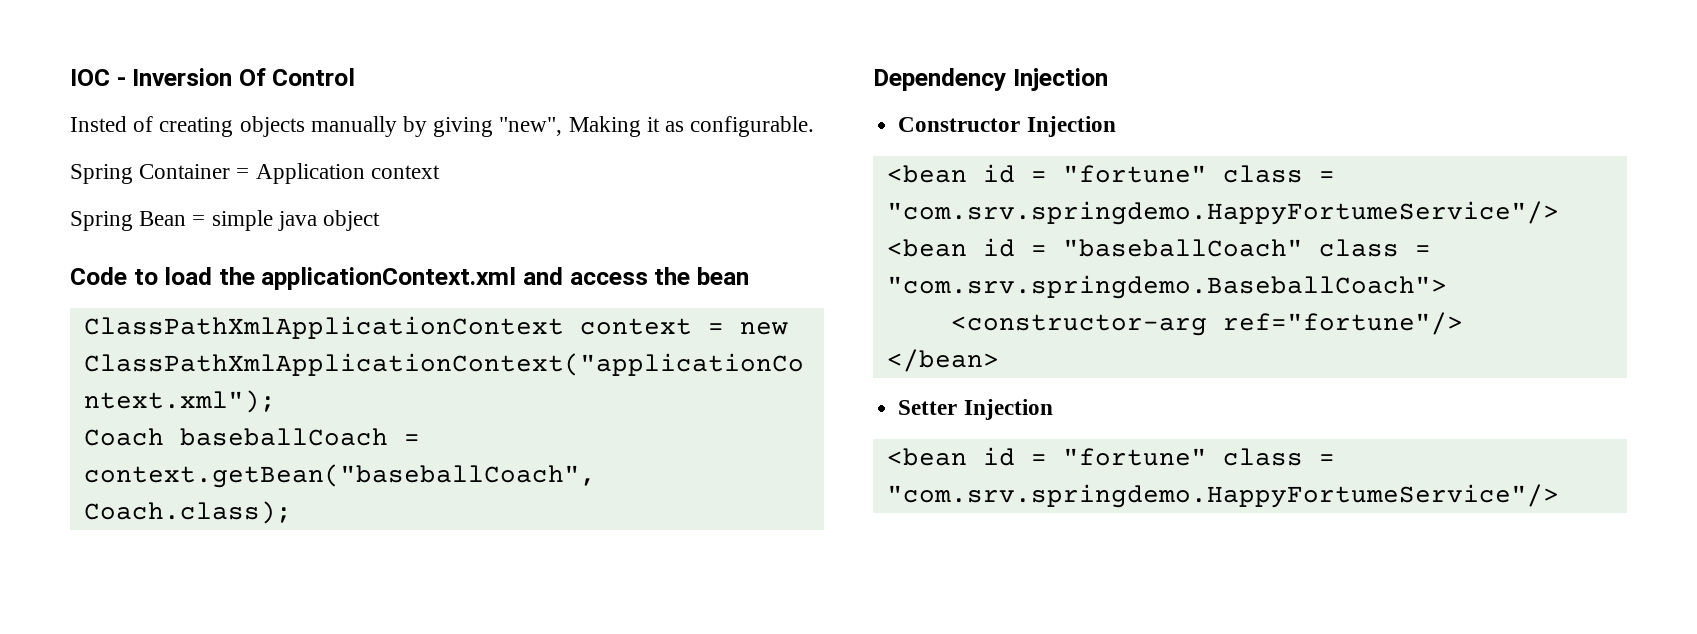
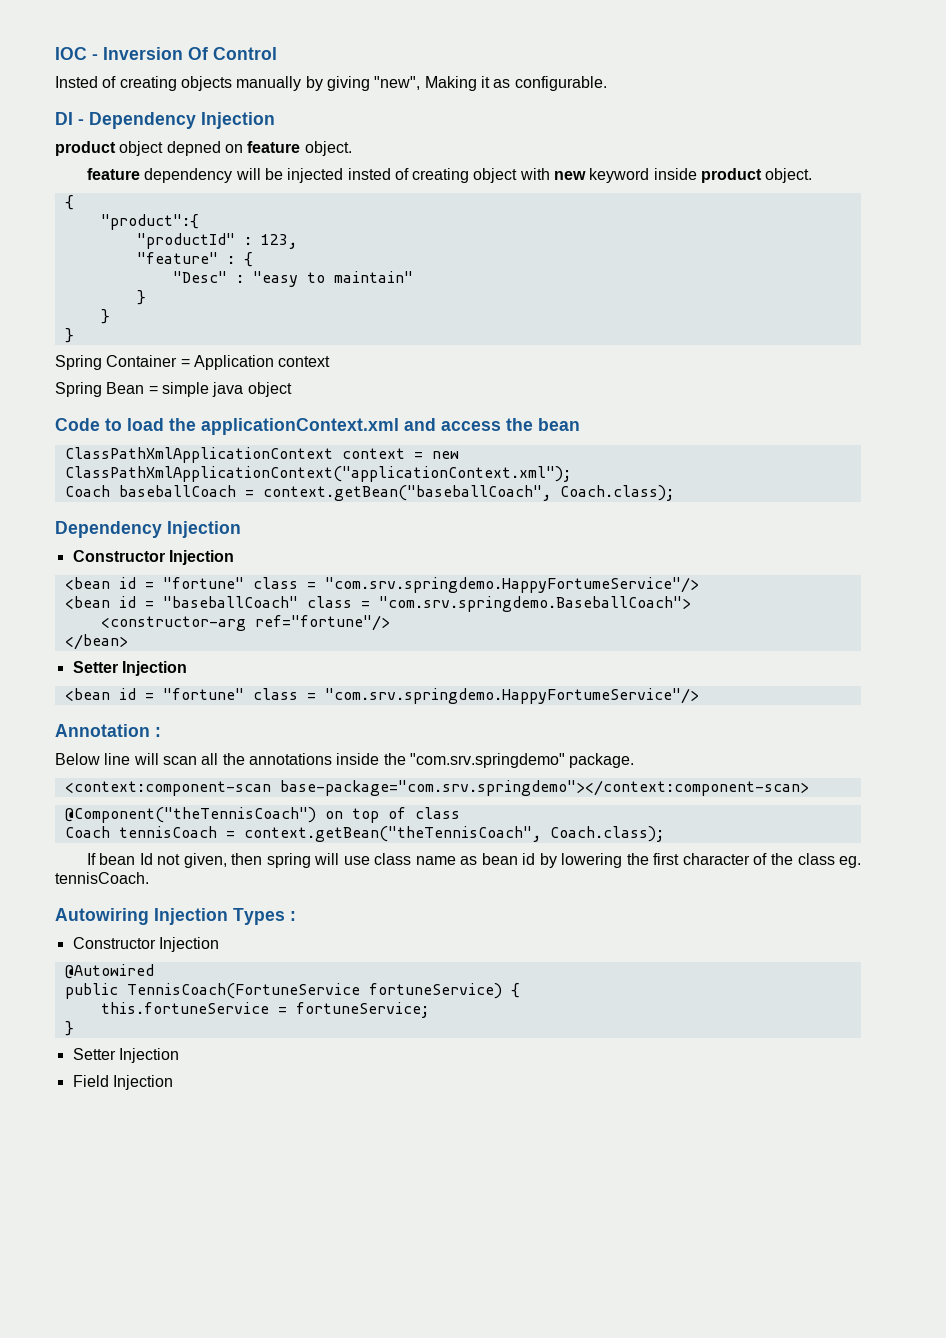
+ DI - Dependency Injection
+ product object depned on feature object.
+ feature dependency will be injected insted of creating object with new keyword inside product object.
+ {
+ "product":{
+ "productId" : 123,
+ "feature" : {
+ "Desc" : "easy to maintain"
+ }
+ }
+ }
+ Annotation :
+ Below line will scan all the annotations inside the "com.srv.springdemo" package.
+ <context:component-scan base-package="com.srv.springdemo"></context:component-scan>
+ @Component("theTennisCoach") on top of class
+ Coach tennisCoach = context.getBean("theTennisCoach", Coach.class);
+ If bean Id not given, then spring will use class name as bean id by lowering the first character of the class eg. tennisCoach.
+ Autowiring Injection Types :
+ Constructor Injection
+ @Autowired
+ public TennisCoach(FortuneService fortuneService) {
+ this.fortuneService = fortuneService;
+ }
+ Setter Injection
+ Field Injection

